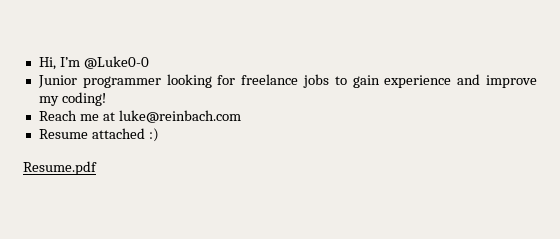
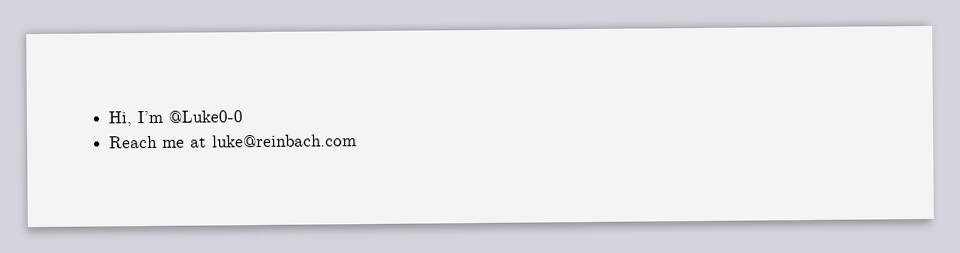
- Junior programmer looking for freelance jobs to gain experience and improve my coding!
- Resume attached :)
- Resume.pdf

